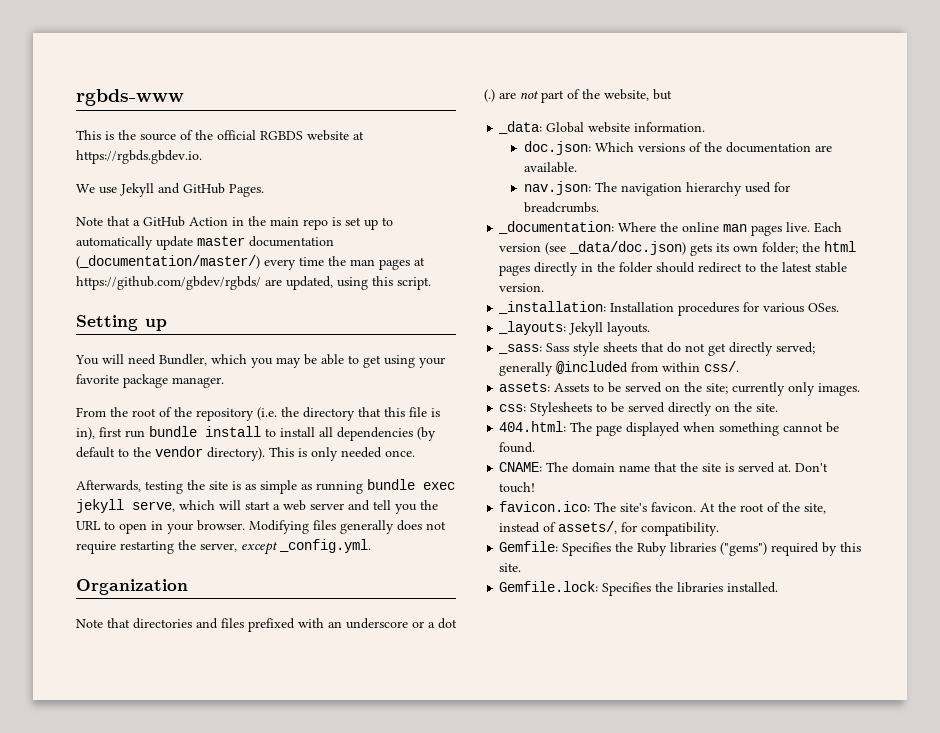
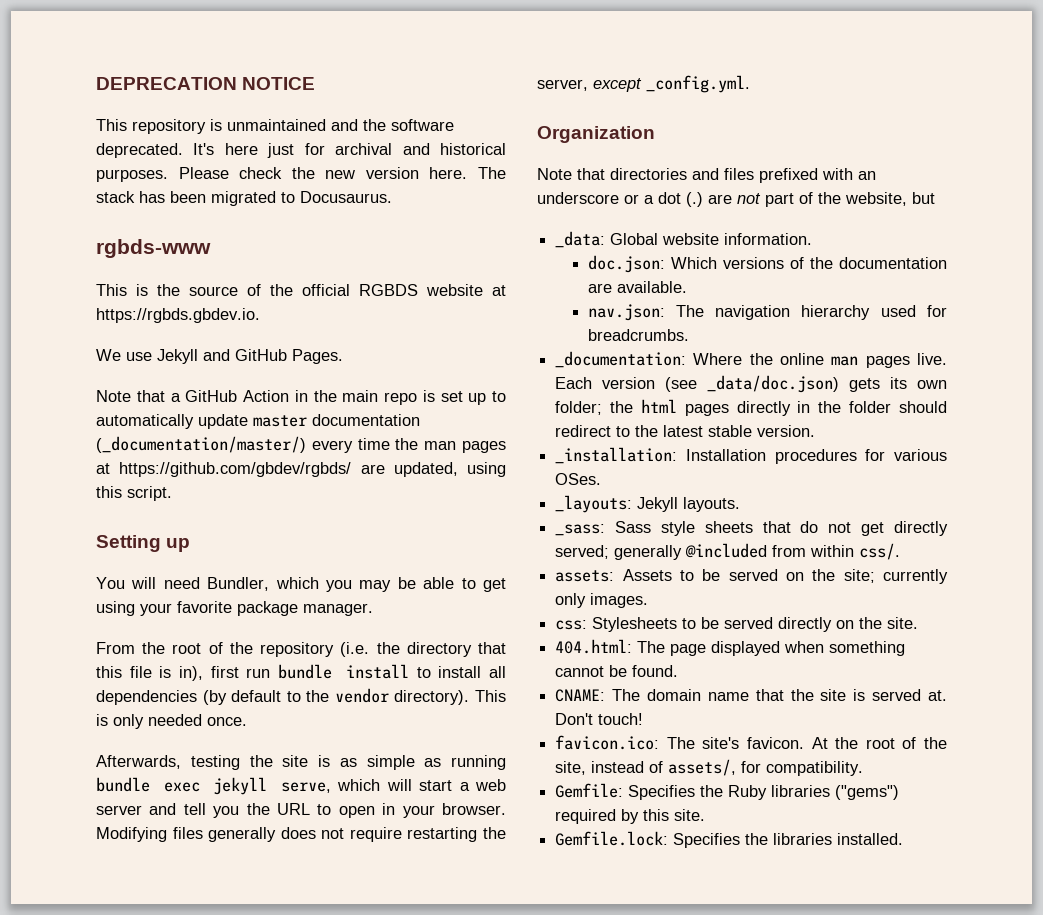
+ DEPRECATION NOTICE
+ This repository is unmaintained and the software deprecated. It's here just for archival and historical purposes. Please check the new version here. The stack has been migrated to Docusaurus.

